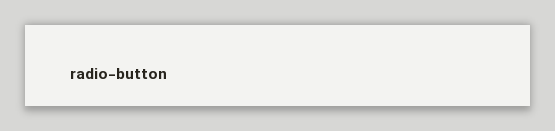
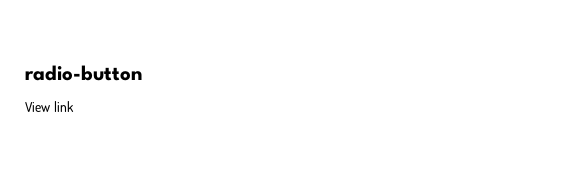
+ View link

